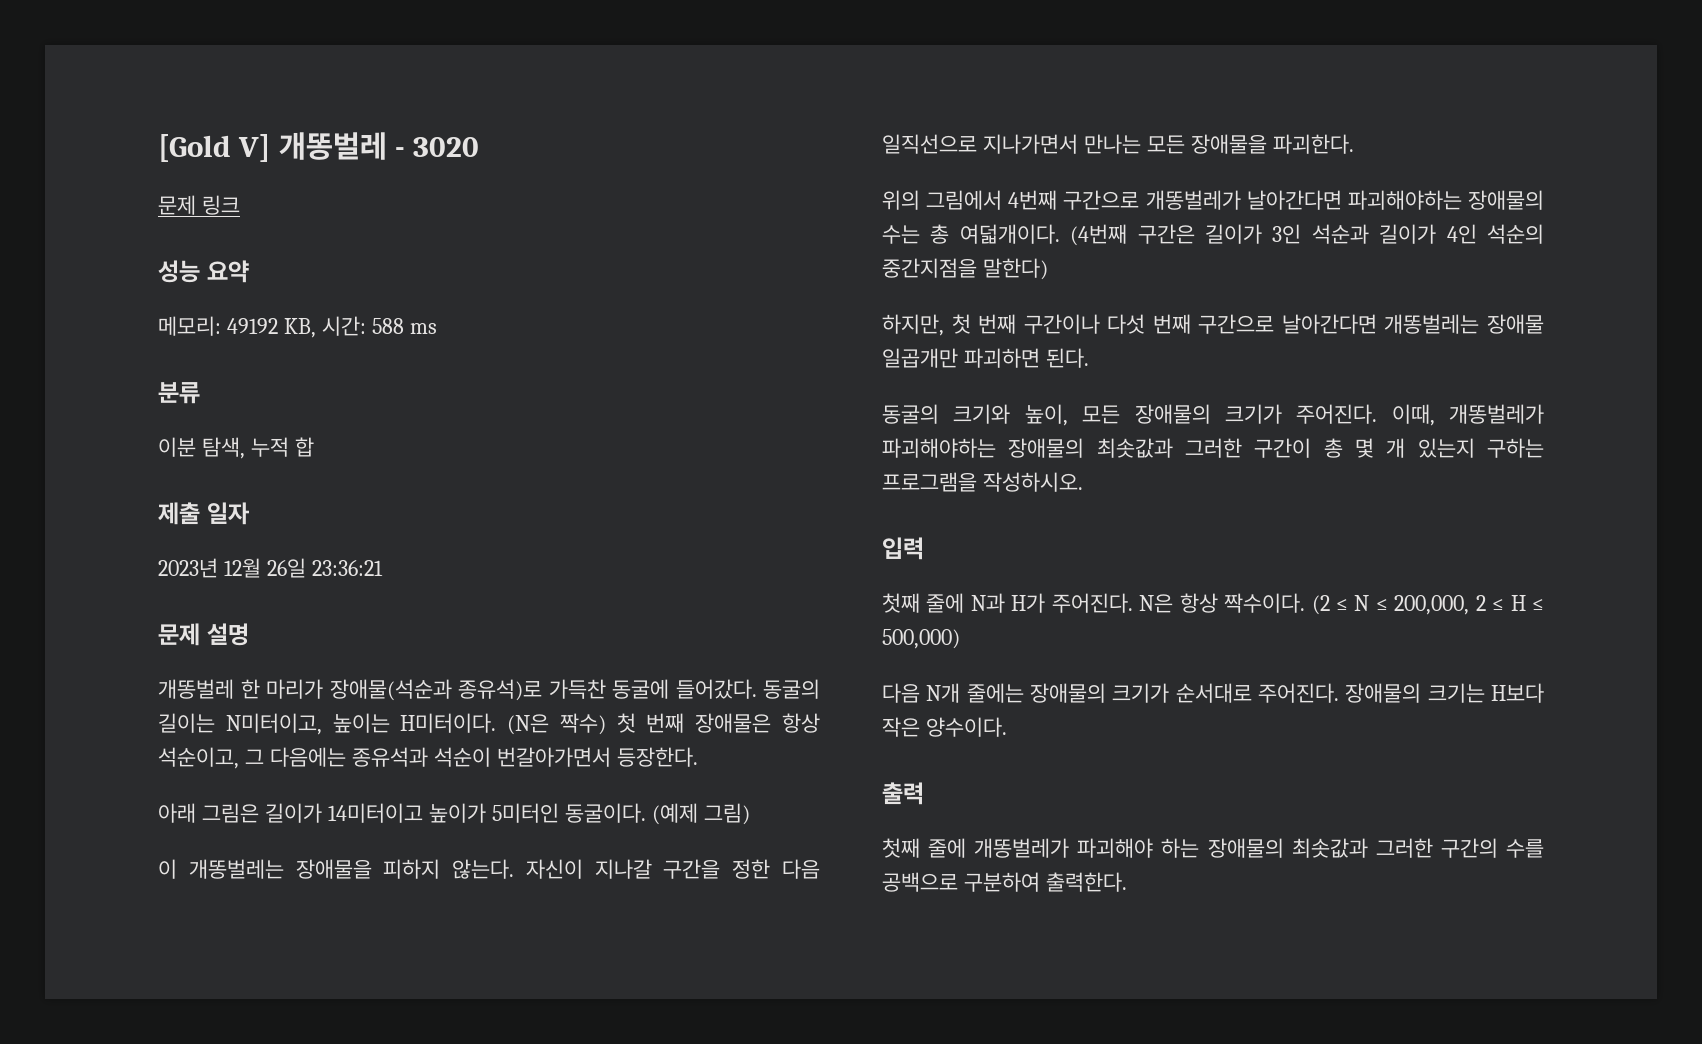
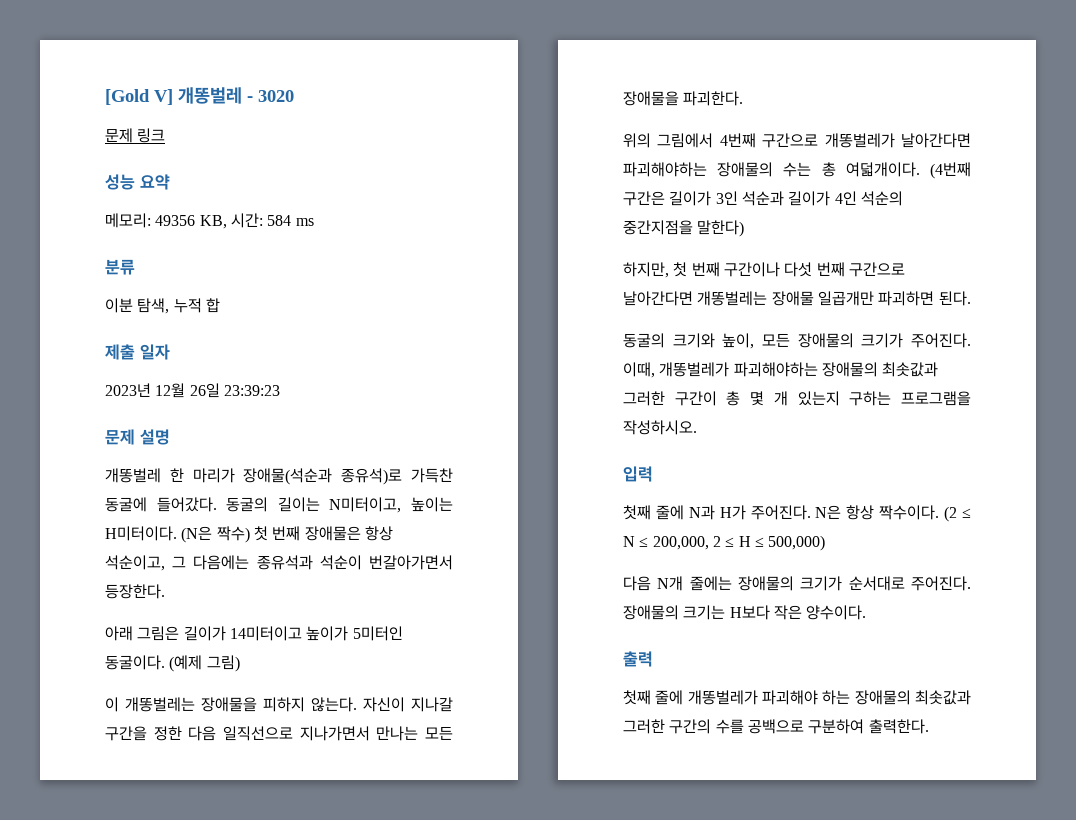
- 메모리: 49192 KB, 시간: 588 ms
+ 메모리: 49356 KB, 시간: 584 ms
- 2023년 12월 26일 23:36:21
+ 2023년 12월 26일 23:39:23

